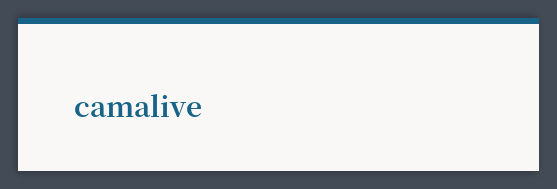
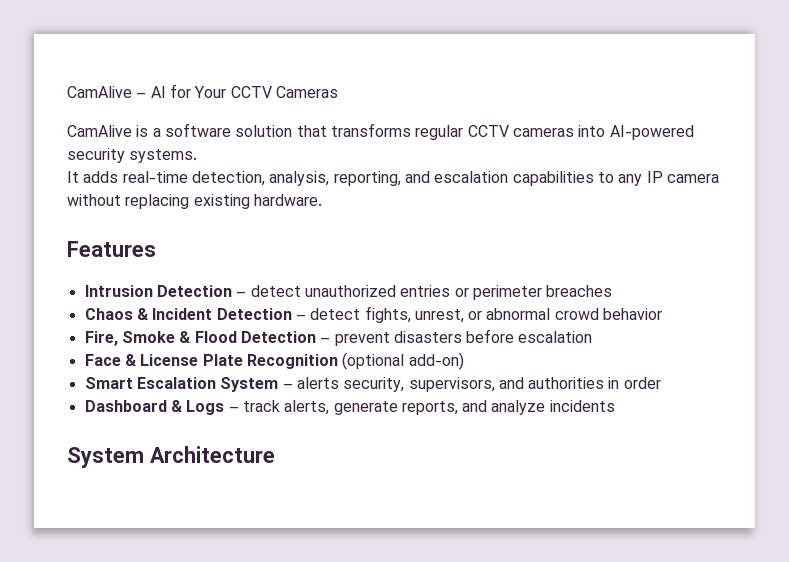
- camalive
+ CamAlive – AI for Your CCTV Cameras
+ CamAlive is a software solution that transforms regular CCTV cameras into AI-powered security systems.
+ It adds real-time detection, analysis, reporting, and escalation capabilities to any IP camera without replacing existing hardware.
+ Features
+ Intrusion Detection – detect unauthorized entries or perimeter breaches
+ Chaos & Incident Detection – detect fights, unrest, or abnormal crowd behavior
+ Fire, Smoke & Flood Detection – prevent disasters before escalation
+ Face & License Plate Recognition (optional add-on)
+ Smart Escalation System – alerts security, supervisors, and authorities in order
+ Dashboard & Logs – track alerts, generate reports, and analyze incidents
+ System Architecture

